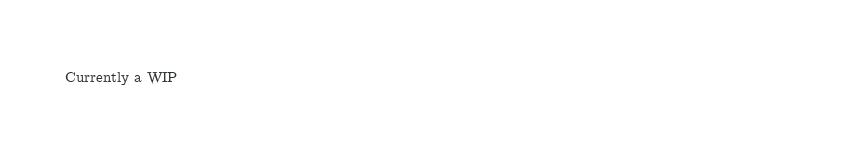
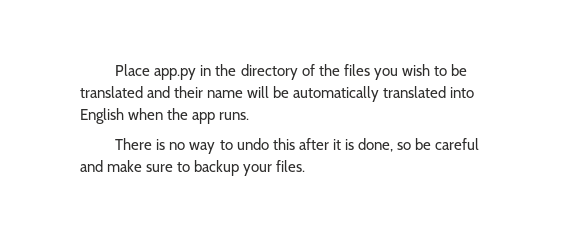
- Currently a WIP
+ Place app.py in the directory of the files you wish to be translated and their name will be automatically translated into English when the app runs.
+ There is no way to undo this after it is done, so be careful and make sure to backup your files.

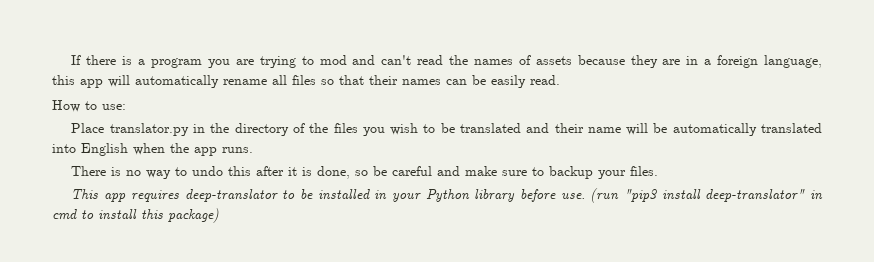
- Place app.py in the directory of the files you wish to be translated and their name will be automatically translated into English when the app runs.
+ If there is a program you are trying to mod and can't read the names of assets because they are in a foreign language, this app will automatically rename all files so that their names can be easily read.
+ How to use:
+ Place translator.py in the directory of the files you wish to be translated and their name will be automatically translated into English when the app runs.
+ This app requires deep-translator to be installed in your Python library before use. (run "pip3 install deep-translator" in cmd to install this package)

